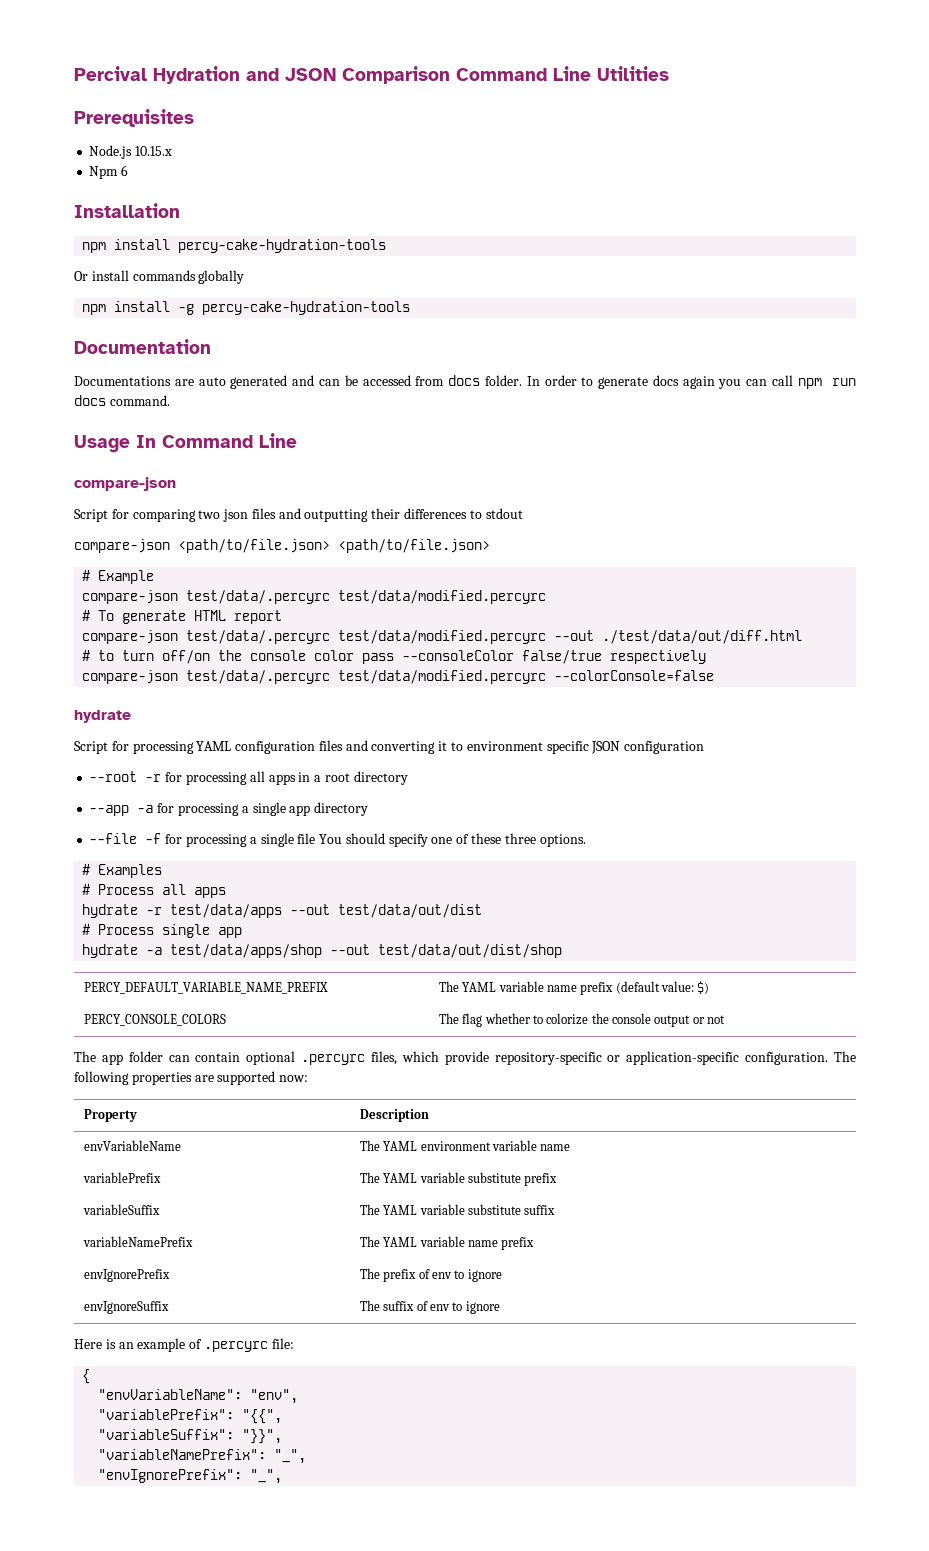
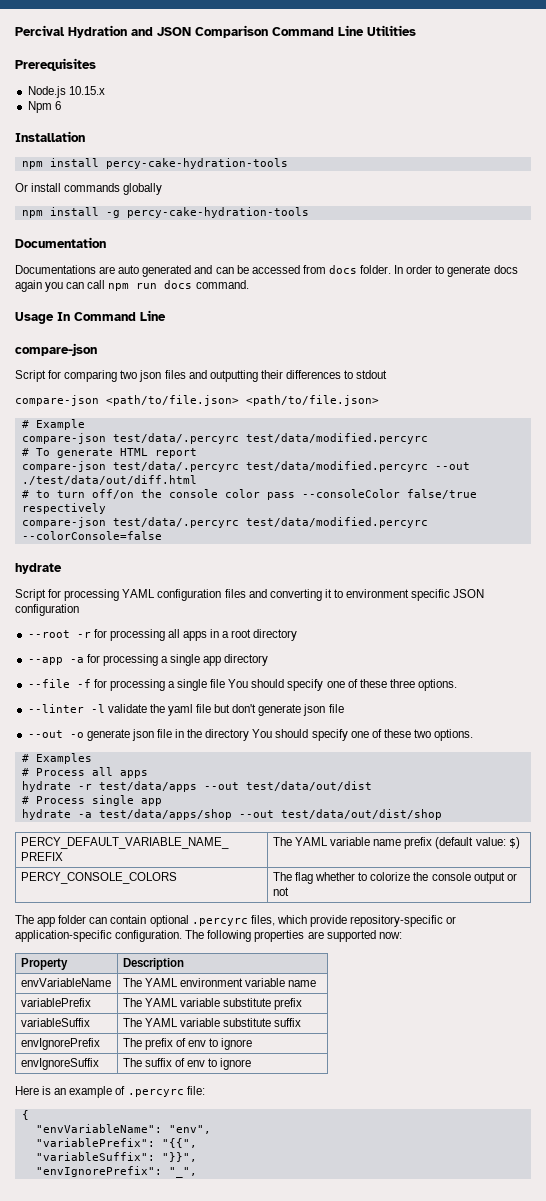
+ --linter -l validate the yaml file but don't generate json file
+ --out -o generate json file in the directory You should specify one of these two options.
- variableNamePrefix | The YAML variable name prefix
- "variableNamePrefix": "_",

